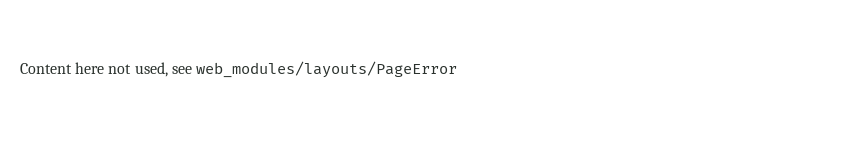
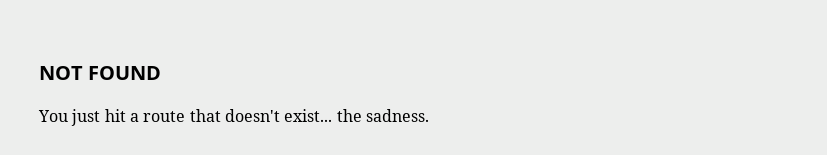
- Content here not used, see web_modules/layouts/PageError
+ NOT FOUND
+ You just hit a route that doesn't exist... the sadness.

